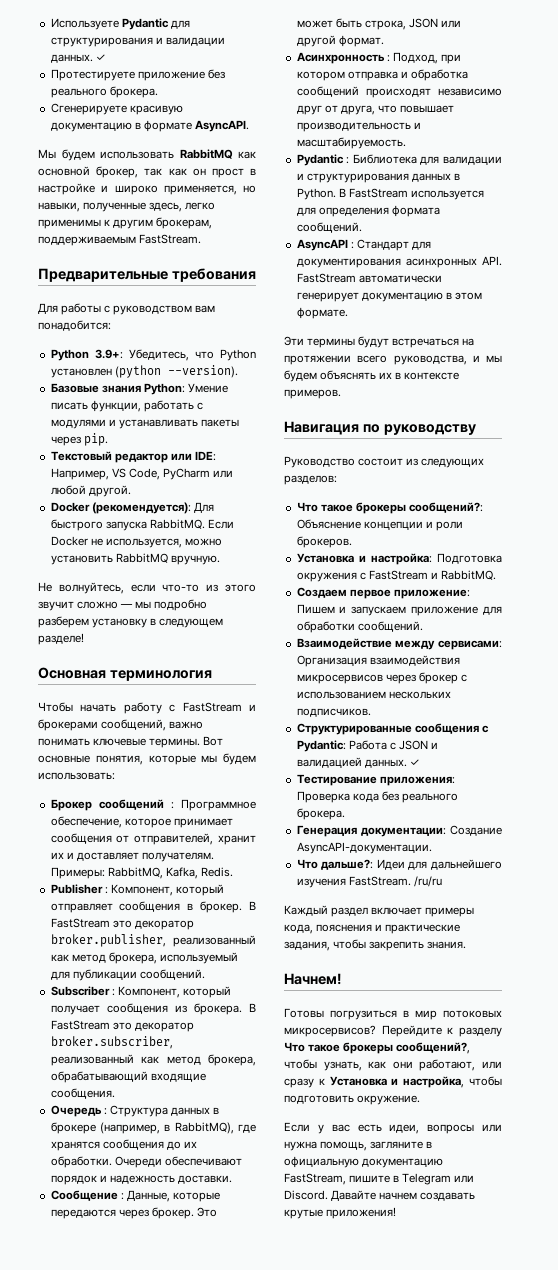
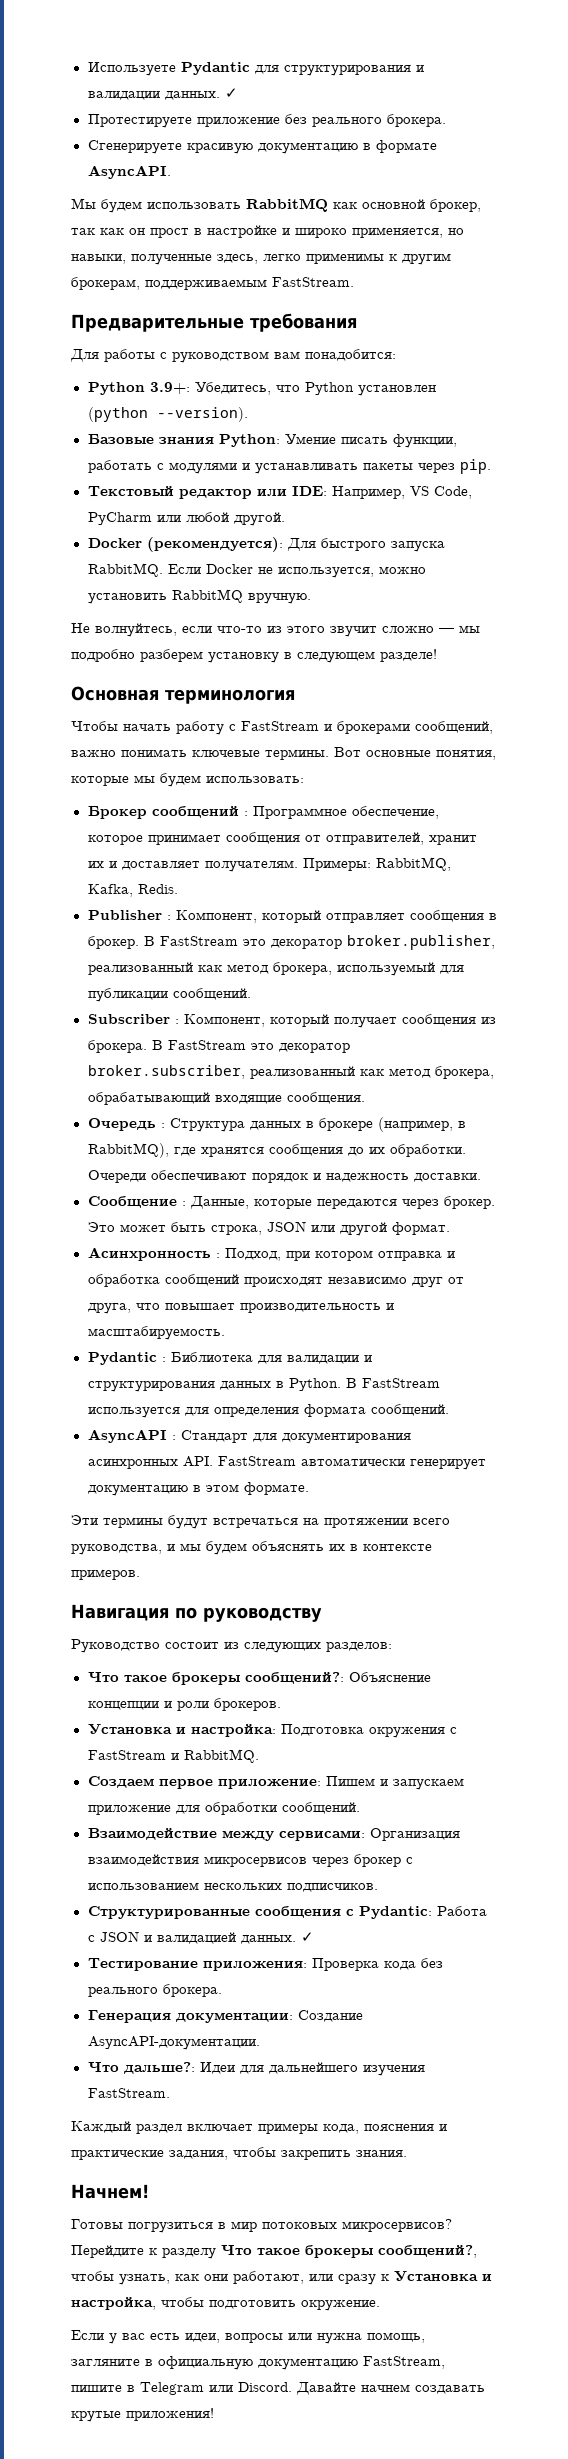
- /ru/ru

